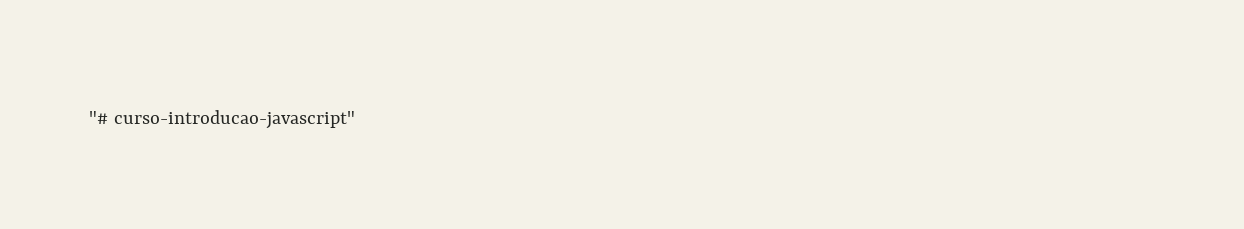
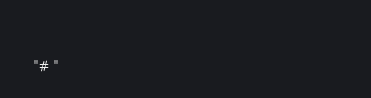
- "# curso-introducao-javascript"
+ "# "

